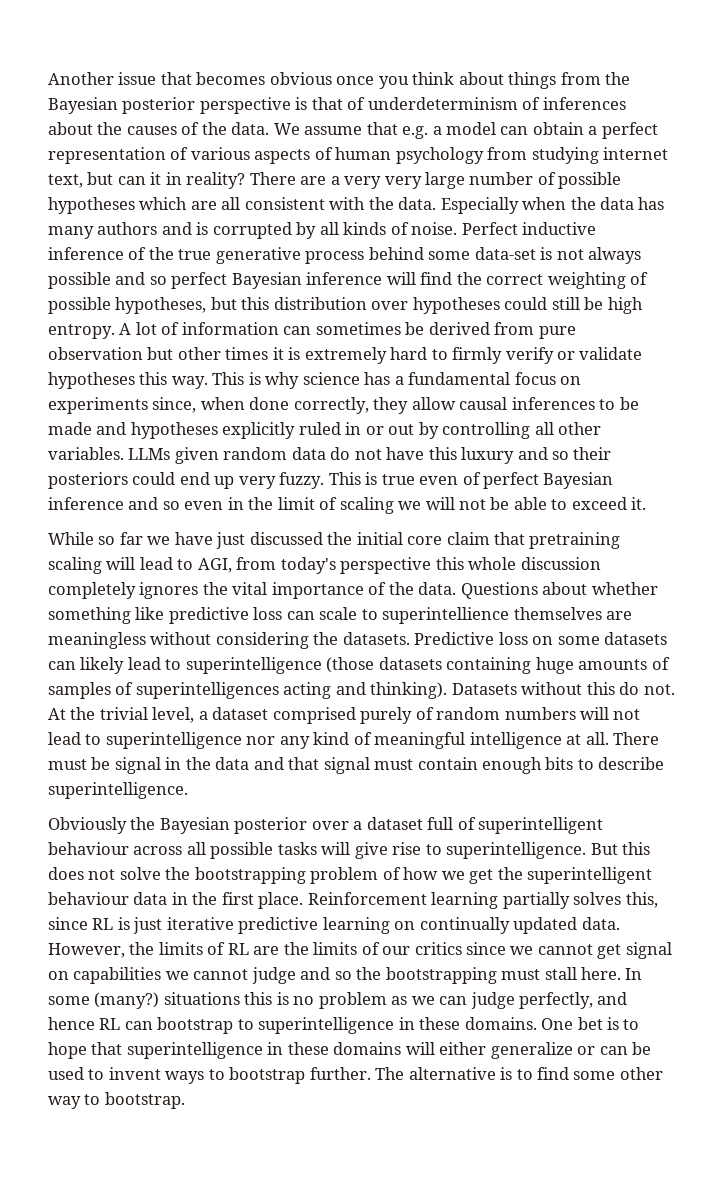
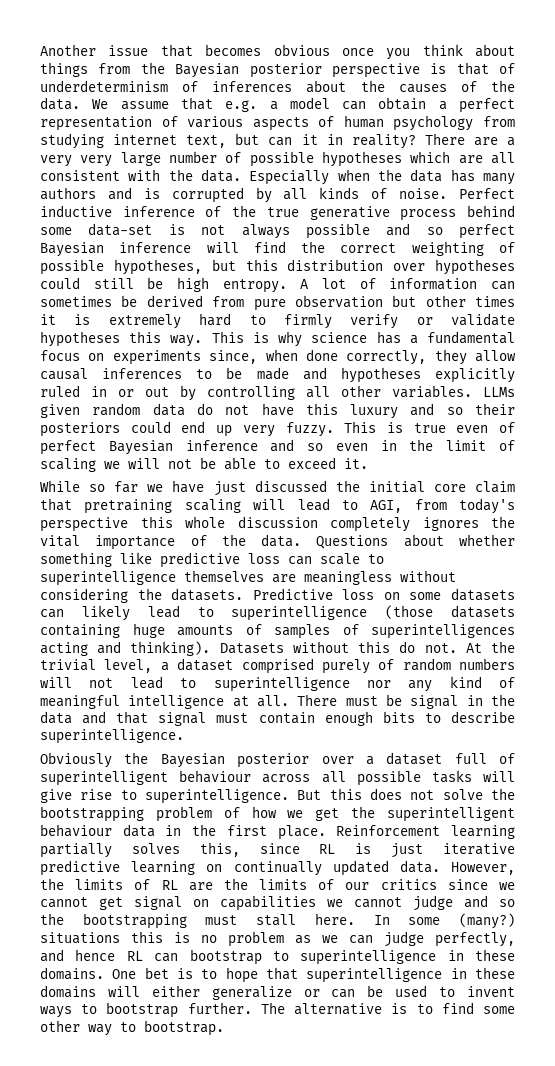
- Questions about whether something like predictive loss can scale to superintellience themselves are meaningless without considering the datasets.
+ Questions about whether something like predictive loss can scale to superintelligence themselves are meaningless without considering the datasets.

